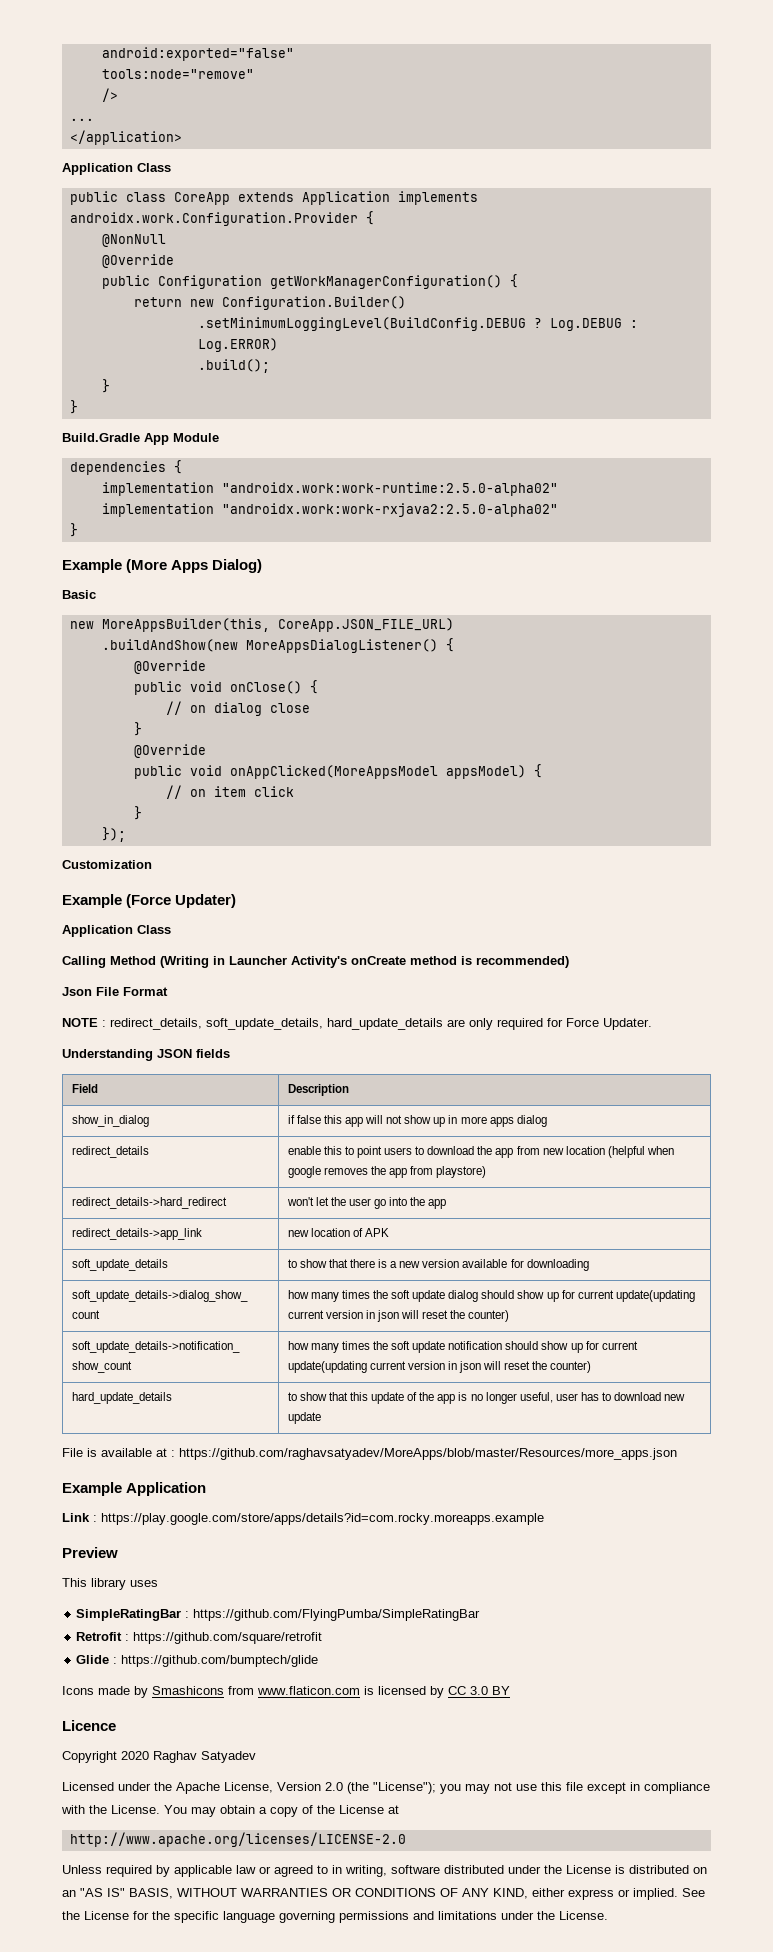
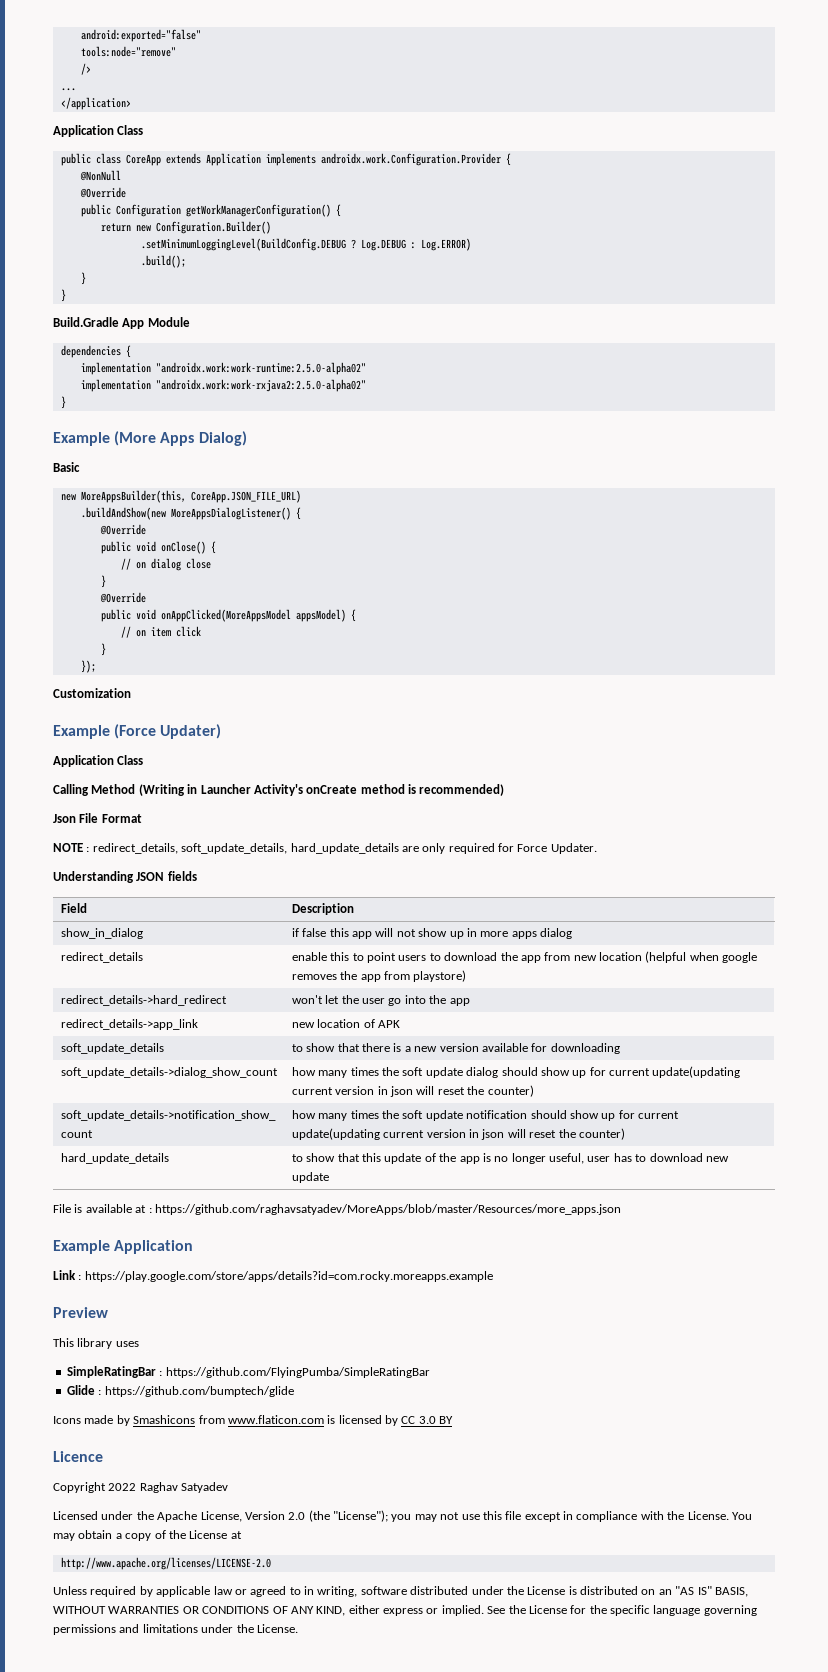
- Retrofit : https://github.com/square/retrofit
- Copyright 2020 Raghav Satyadev
+ Copyright 2022 Raghav Satyadev

